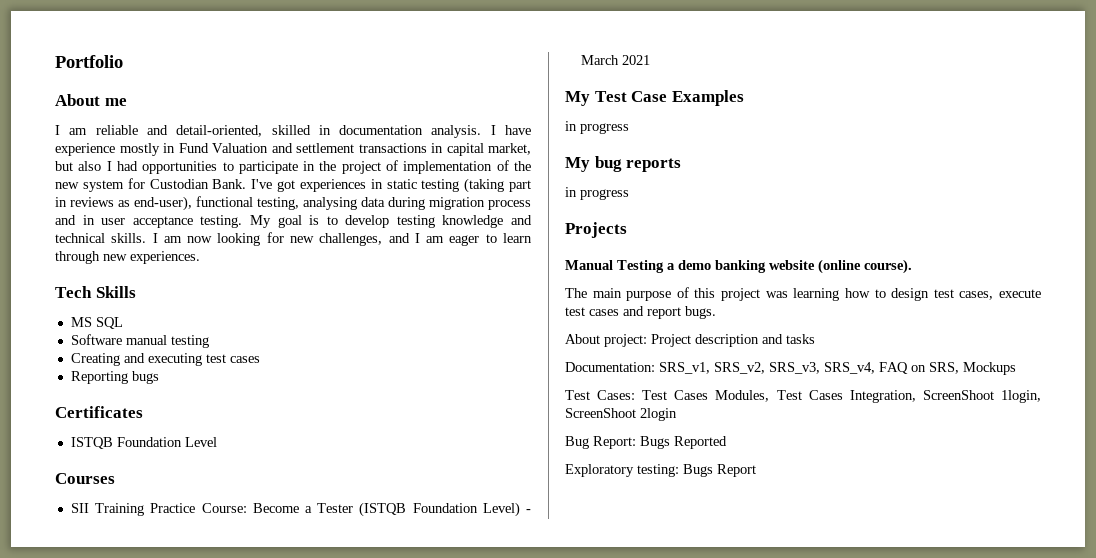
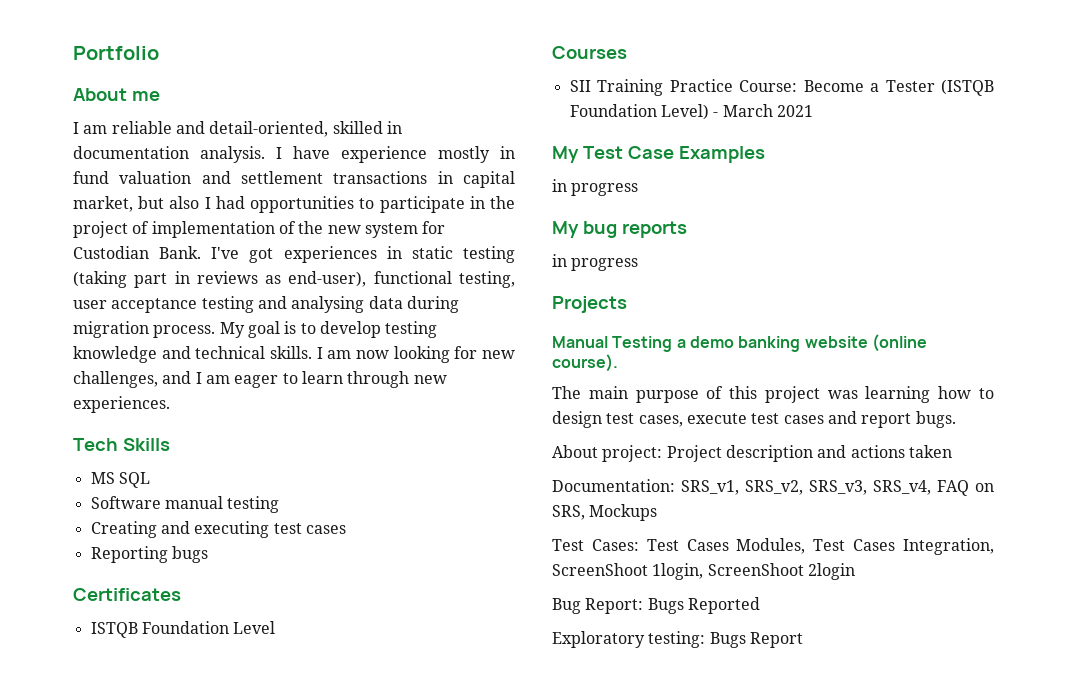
- I have experience mostly in Fund Valuation and settlement transactions in capital market, but also I had opportunities to participate in the project of implementation of the new system for Custodian Bank.
+ I have experience mostly in fund valuation and settlement transactions in capital market, but also I had opportunities to participate in the project of implementation of the new system for Custodian Bank.
- I've got experiences in static testing (taking part in reviews as end-user), functional testing, analysing data during migration process and in user acceptance testing.
+ I've got experiences in static testing (taking part in reviews as end-user), functional testing, user acceptance testing and analysing data during migration process.
- About project: Project description and tasks
+ About project: Project description and actions taken

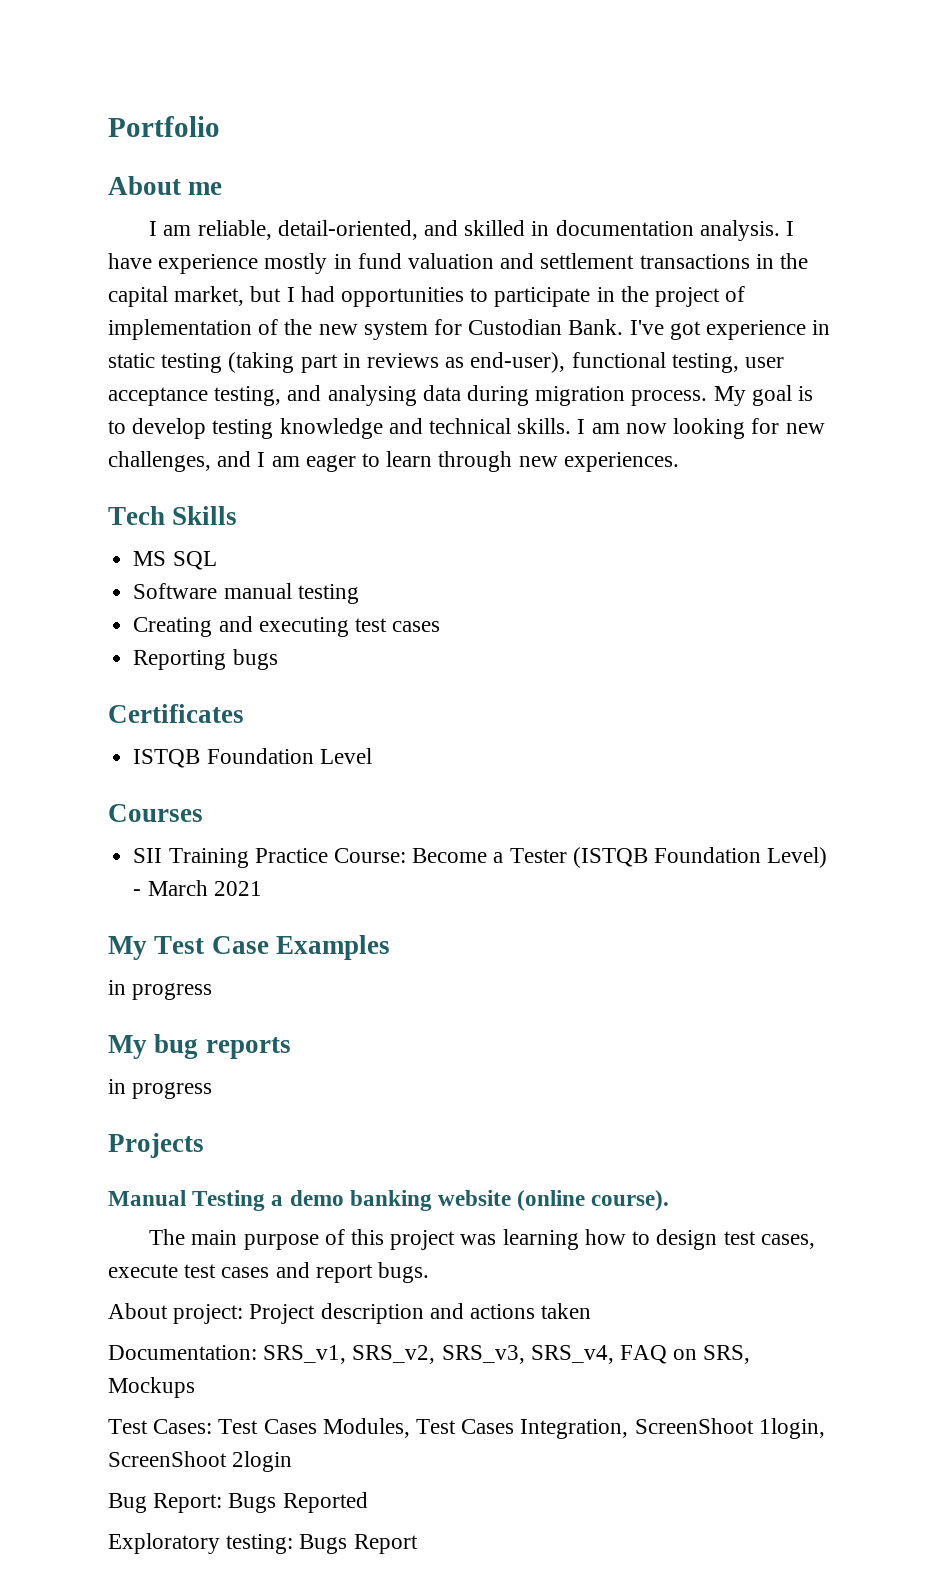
- I am reliable and detail-oriented, skilled in documentation analysis.
+ I am reliable, detail-oriented, and skilled in documentation analysis.
- I have experience mostly in fund valuation and settlement transactions in capital market, but also I had opportunities to participate in the project of implementation of the new system for Custodian Bank.
+ I have experience mostly in fund valuation and settlement transactions in the capital market, but I had opportunities to participate in the project of implementation of the new system for Custodian Bank.
- I've got experiences in static testing (taking part in reviews as end-user), functional testing, user acceptance testing and analysing data during migration process.
+ I've got experience in static testing (taking part in reviews as end-user), functional testing, user acceptance testing, and analysing data during migration process.

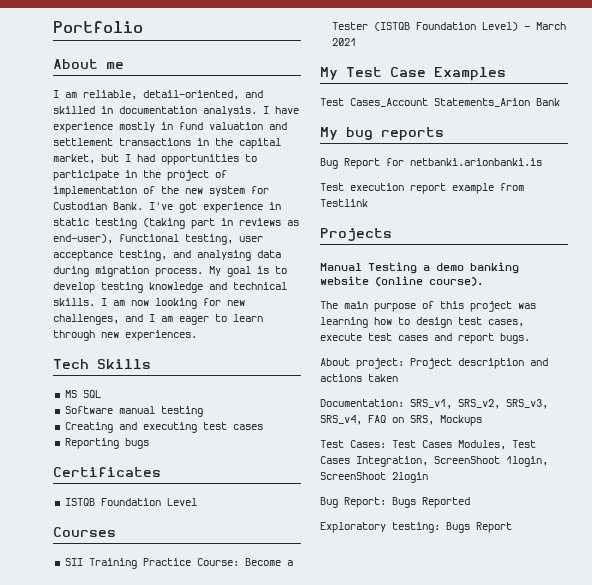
  My Test Case Examples
- in progress
+ Test Cases_Account Statements_Arion Bank
  My bug reports
- in progress
+ Bug Report for netbanki.arionbanki.is
+ Test execution report example from Testlink

